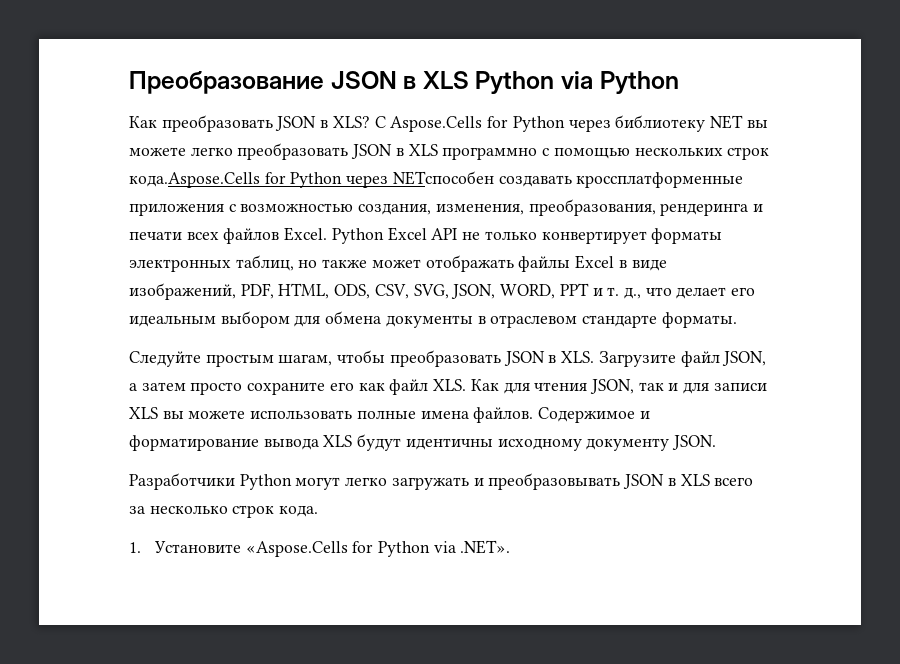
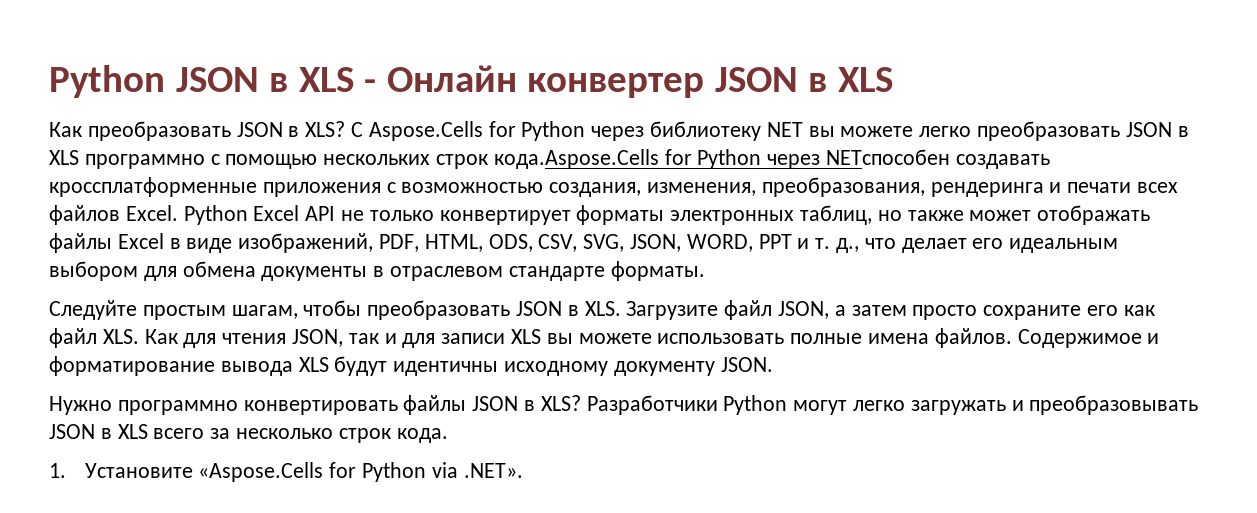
- Преобразование JSON в XLS Python via Python
+ Python JSON в XLS - Онлайн конвертер JSON в XLS
+ Нужно программно конвертировать файлы JSON в XLS?

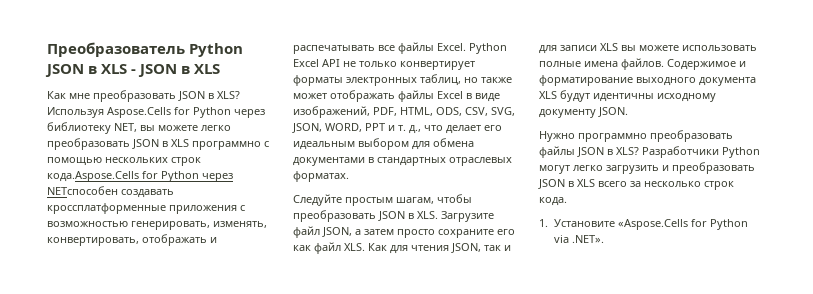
- Python JSON в XLS - Онлайн конвертер JSON в XLS
+ Преобразователь Python JSON в XLS - JSON в XLS
- Как преобразовать JSON в XLS?
+ Как мне преобразовать JSON в XLS?
- С Aspose.Cells for Python через библиотеку NET вы можете легко преобразовать JSON в XLS программно с помощью нескольких строк кода.Aspose.Cells for Python через NETспособен создавать кроссплатформенные приложения с возможностью создания, изменения, преобразования, рендеринга и печати всех файлов Excel.
+ Используя Aspose.Cells for Python через библиотеку NET, вы можете легко преобразовать JSON в XLS программно с помощью нескольких строк кода.Aspose.Cells for Python через NETспособен создавать кроссплатформенные приложения с возможностью генерировать, изменять, конвертировать, отображать и распечатывать все файлы Excel.
- Python Excel API не только конвертирует форматы электронных таблиц, но также может отображать файлы Excel в виде изображений, PDF, HTML, ODS, CSV, SVG, JSON, WORD, PPT и т. д., что делает его идеальным выбором для обмена документы в отраслевом стандарте форматы.
+ Python Excel API не только конвертирует форматы электронных таблиц, но также может отображать файлы Excel в виде изображений, PDF, HTML, ODS, CSV, SVG, JSON, WORD, PPT и т. д., что делает его идеальным выбором для обмена документами в стандартных отраслевых форматах.
- Содержимое и форматирование вывода XLS будут идентичны исходному документу JSON.
+ Содержимое и форматирование выходного документа XLS будут идентичны исходному документу JSON.
- Нужно программно конвертировать файлы JSON в XLS?
+ Нужно программно преобразовать файлы JSON в XLS?
- Разработчики Python могут легко загружать и преобразовывать JSON в XLS всего за несколько строк кода.
+ Разработчики Python могут легко загрузить и преобразовать JSON в XLS всего за несколько строк кода.

